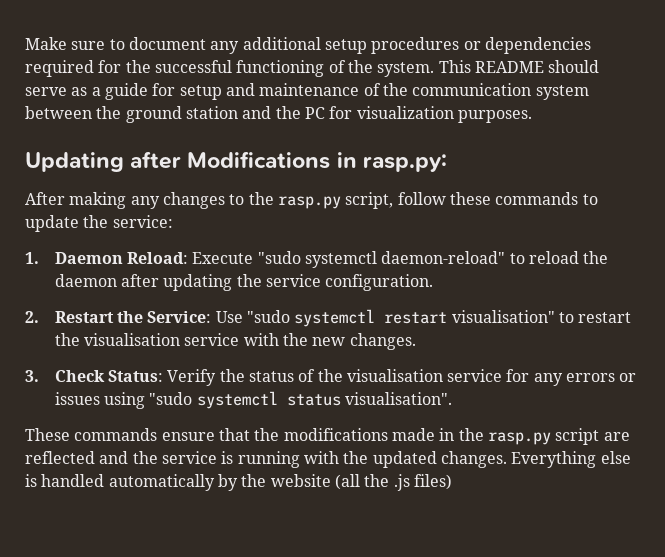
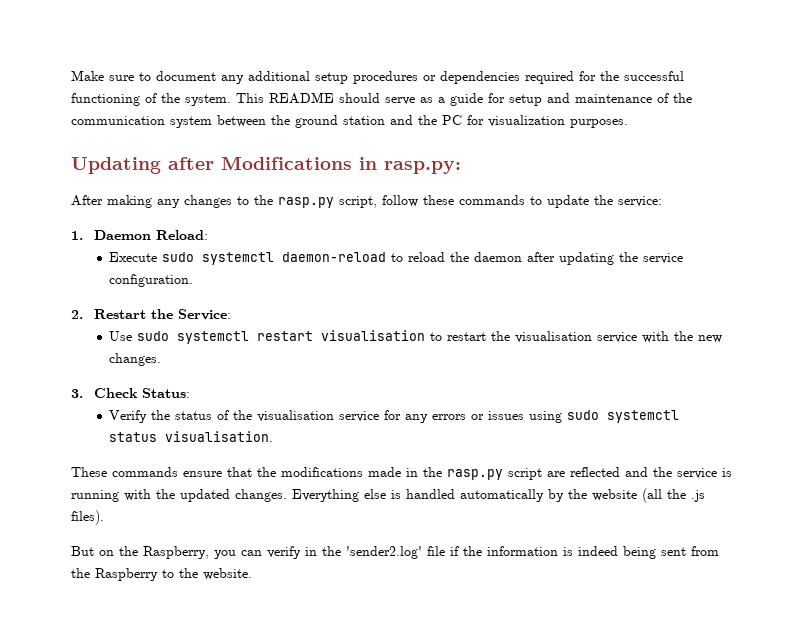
- 1. Daemon Reload: Execute "sudo systemctl daemon-reload" to reload the daemon after updating the service configuration.
+ 1. Daemon Reload:
+ Execute sudo systemctl daemon-reload to reload the daemon after updating the service configuration.
- 2. Restart the Service: Use "sudo systemctl restart visualisation" to restart the visualisation service with the new changes.
+ 2. Restart the Service:
+ Use sudo systemctl restart visualisation to restart the visualisation service with the new changes.
- 3. Check Status: Verify the status of the visualisation service for any errors or issues using "sudo systemctl status visualisation".
+ 3. Check Status:
+ Verify the status of the visualisation service for any errors or issues using sudo systemctl status visualisation.
- Everything else is handled automatically by the website (all the .js files)
+ Everything else is handled automatically by the website (all the .js files).
+ But on the Raspberry, you can verify in the 'sender2.log' file if the information is indeed being sent from the Raspberry to the website.

